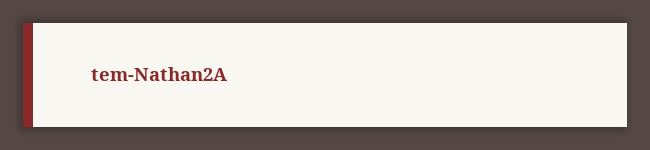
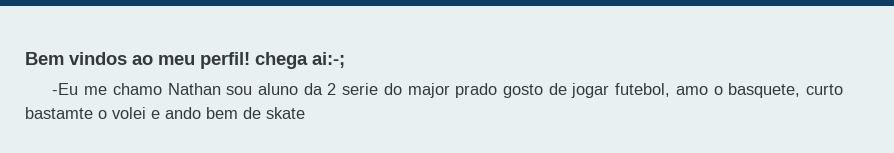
- tem-Nathan2A
+ Bem vindos ao meu perfil! chega ai:-;
+ -Eu me chamo Nathan sou aluno da 2 serie do major prado gosto de jogar futebol, amo o basquete, curto bastamte o volei e ando bem de skate

